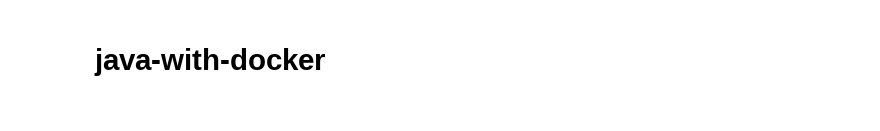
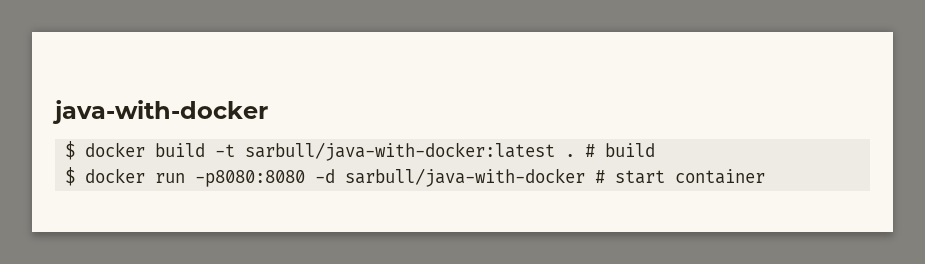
+ $ docker build -t sarbull/java-with-docker:latest . # build
+ $ docker run -p8080:8080 -d sarbull/java-with-docker # start container

